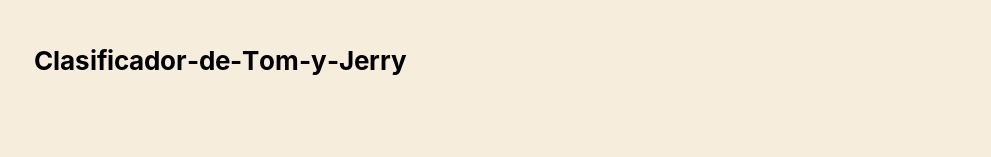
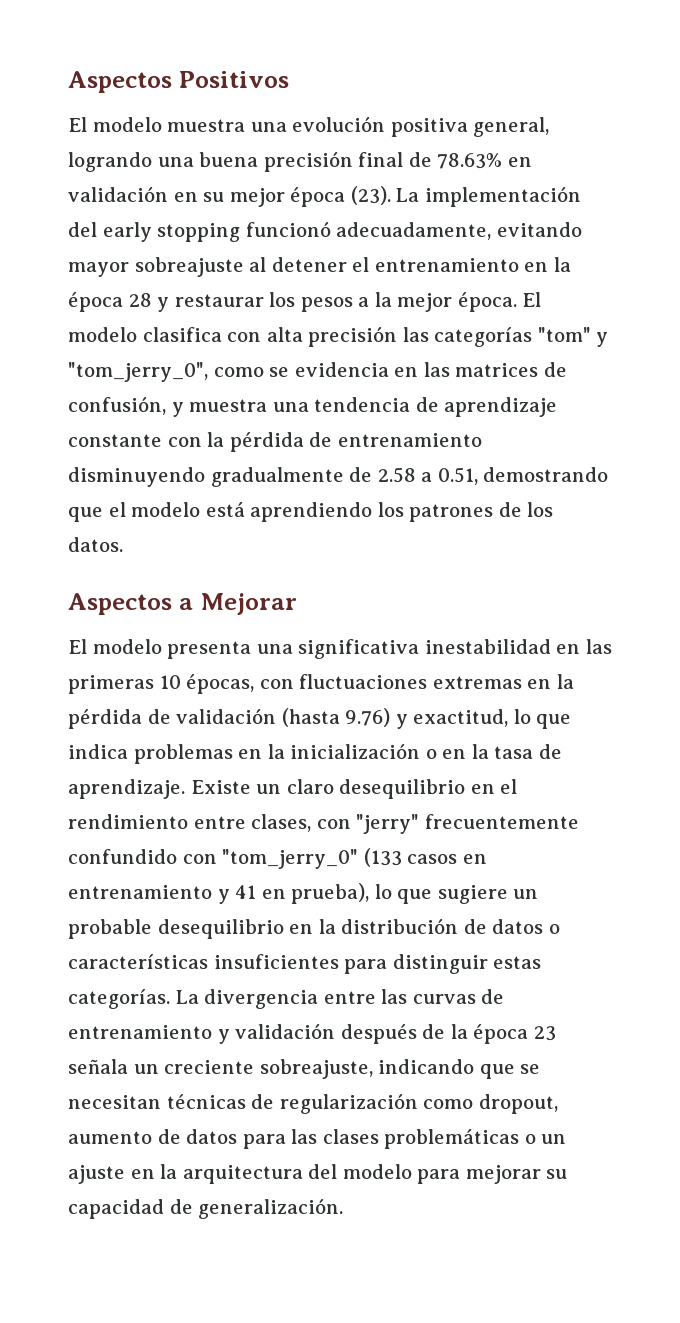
- Clasificador-de-Tom-y-Jerry
+ Aspectos Positivos
+ El modelo muestra una evolución positiva general, logrando una buena precisión final de 78.63% en validación en su mejor época (23). La implementación del early stopping funcionó adecuadamente, evitando mayor sobreajuste al detener el entrenamiento en la época 28 y restaurar los pesos a la mejor época. El modelo clasifica con alta precisión las categorías "tom" y "tom_jerry_0", como se evidencia en las matrices de confusión, y muestra una tendencia de aprendizaje constante con la pérdida de entrenamiento disminuyendo gradualmente de 2.58 a 0.51, demostrando que el modelo está aprendiendo los patrones de los datos.
+ Aspectos a Mejorar
+ El modelo presenta una significativa inestabilidad en las primeras 10 épocas, con fluctuaciones extremas en la pérdida de validación (hasta 9.76) y exactitud, lo que indica problemas en la inicialización o en la tasa de aprendizaje. Existe un claro desequilibrio en el rendimiento entre clases, con "jerry" frecuentemente confundido con "tom_jerry_0" (133 casos en entrenamiento y 41 en prueba), lo que sugiere un probable desequilibrio en la distribución de datos o características insuficientes para distinguir estas categorías. La divergencia entre las curvas de entrenamiento y validación después de la época 23 señala un creciente sobreajuste, indicando que se necesitan técnicas de regularización como dropout, aumento de datos para las clases problemáticas o un ajuste en la arquitectura del modelo para mejorar su capacidad de generalización.

